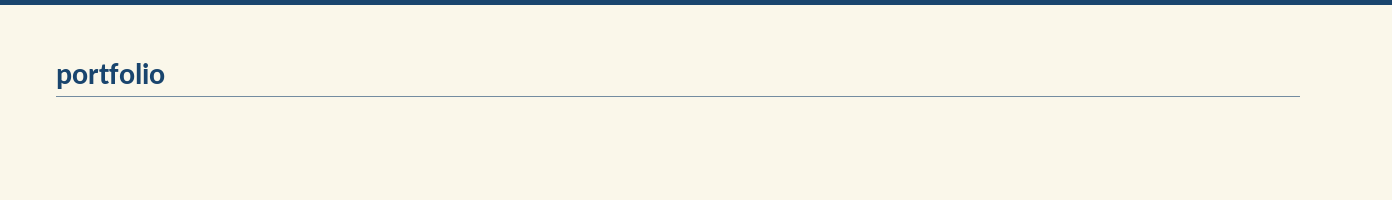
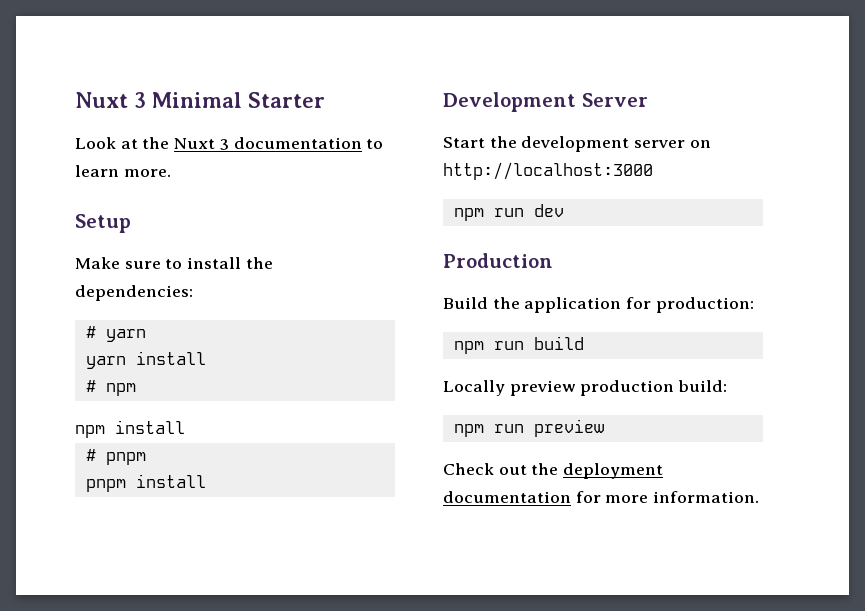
- portfolio
+ Nuxt 3 Minimal Starter
+ Look at the Nuxt 3 documentation to learn more.
+ Setup
+ Make sure to install the dependencies:
+ # yarn
+ yarn install
+ # npm
+ npm install
+ # pnpm
+ pnpm install
+ Development Server
+ Start the development server on http://localhost:3000
+ npm run dev
+ Production
+ Build the application for production:
+ npm run build
+ Locally preview production build:
+ npm run preview
+ Check out the deployment documentation for more information.

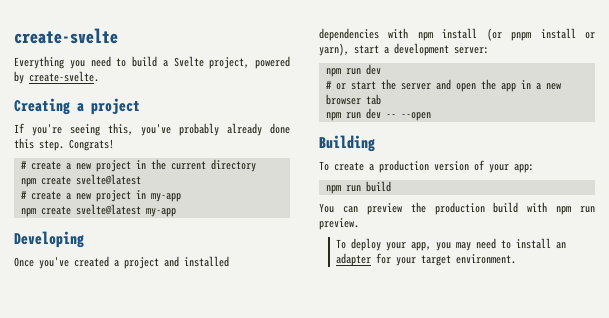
- Nuxt 3 Minimal Starter
- Look at the Nuxt 3 documentation to learn more.
- Setup
- Make sure to install the dependencies:
- # yarn
- yarn install
- # npm
- npm install
- # pnpm
- pnpm install
- Development Server
- Start the development server on http://localhost:3000
+ create-svelte
+ Everything you need to build a Svelte project, powered by create-svelte.
+ Creating a project
+ If you're seeing this, you've probably already done this step. Congrats!
+ # create a new project in the current directory
+ npm create svelte@latest
+ # create a new project in my-app
+ npm create svelte@latest my-app
+ Developing
+ Once you've created a project and installed dependencies with npm install (or pnpm install or yarn), start a development server:
  npm run dev
- Production
- Build the application for production:
+ # or start the server and open the app in a new browser tab
+ npm run dev -- --open
+ Building
+ To create a production version of your app:
  npm run build
- Locally preview production build:
- npm run preview
- Check out the deployment documentation for more information.
+ You can preview the production build with npm run preview.
+ To deploy your app, you may need to install an adapter for your target environment.

